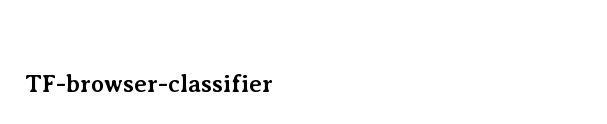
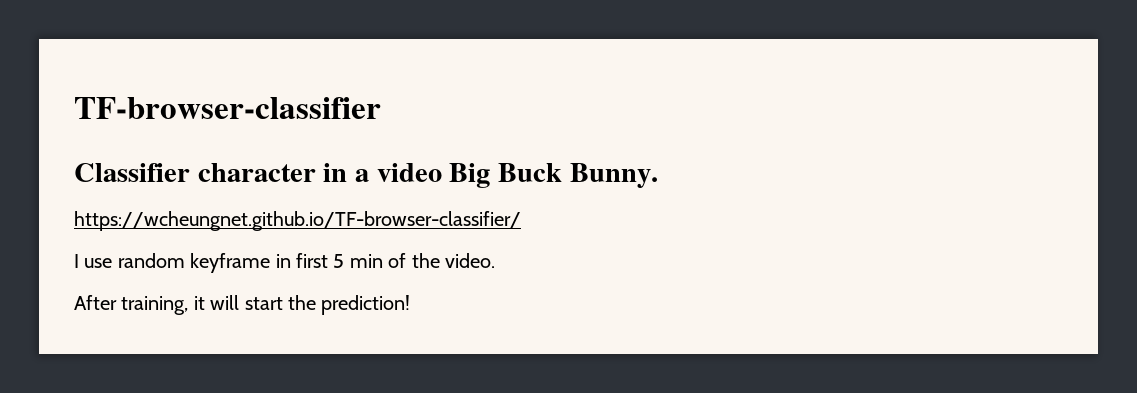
+ Classifier character in a video Big Buck Bunny.
+ https://wcheungnet.github.io/TF-browser-classifier/
+ I use random keyframe in first 5 min of the video.
+ After training, it will start the prediction!

